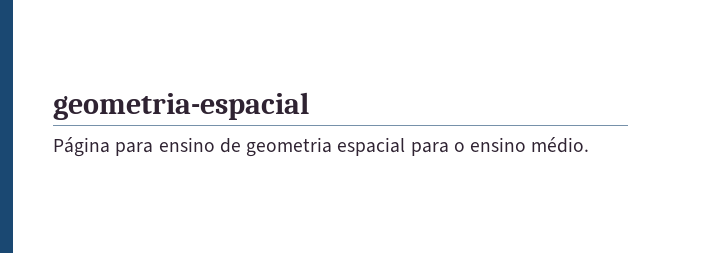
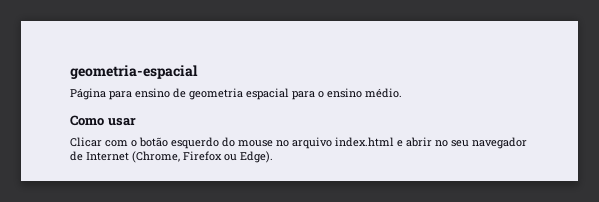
+ Como usar
+ Clicar com o botão esquerdo do mouse no arquivo index.html e abrir no seu navegador de Internet (Chrome, Firefox ou Edge).

